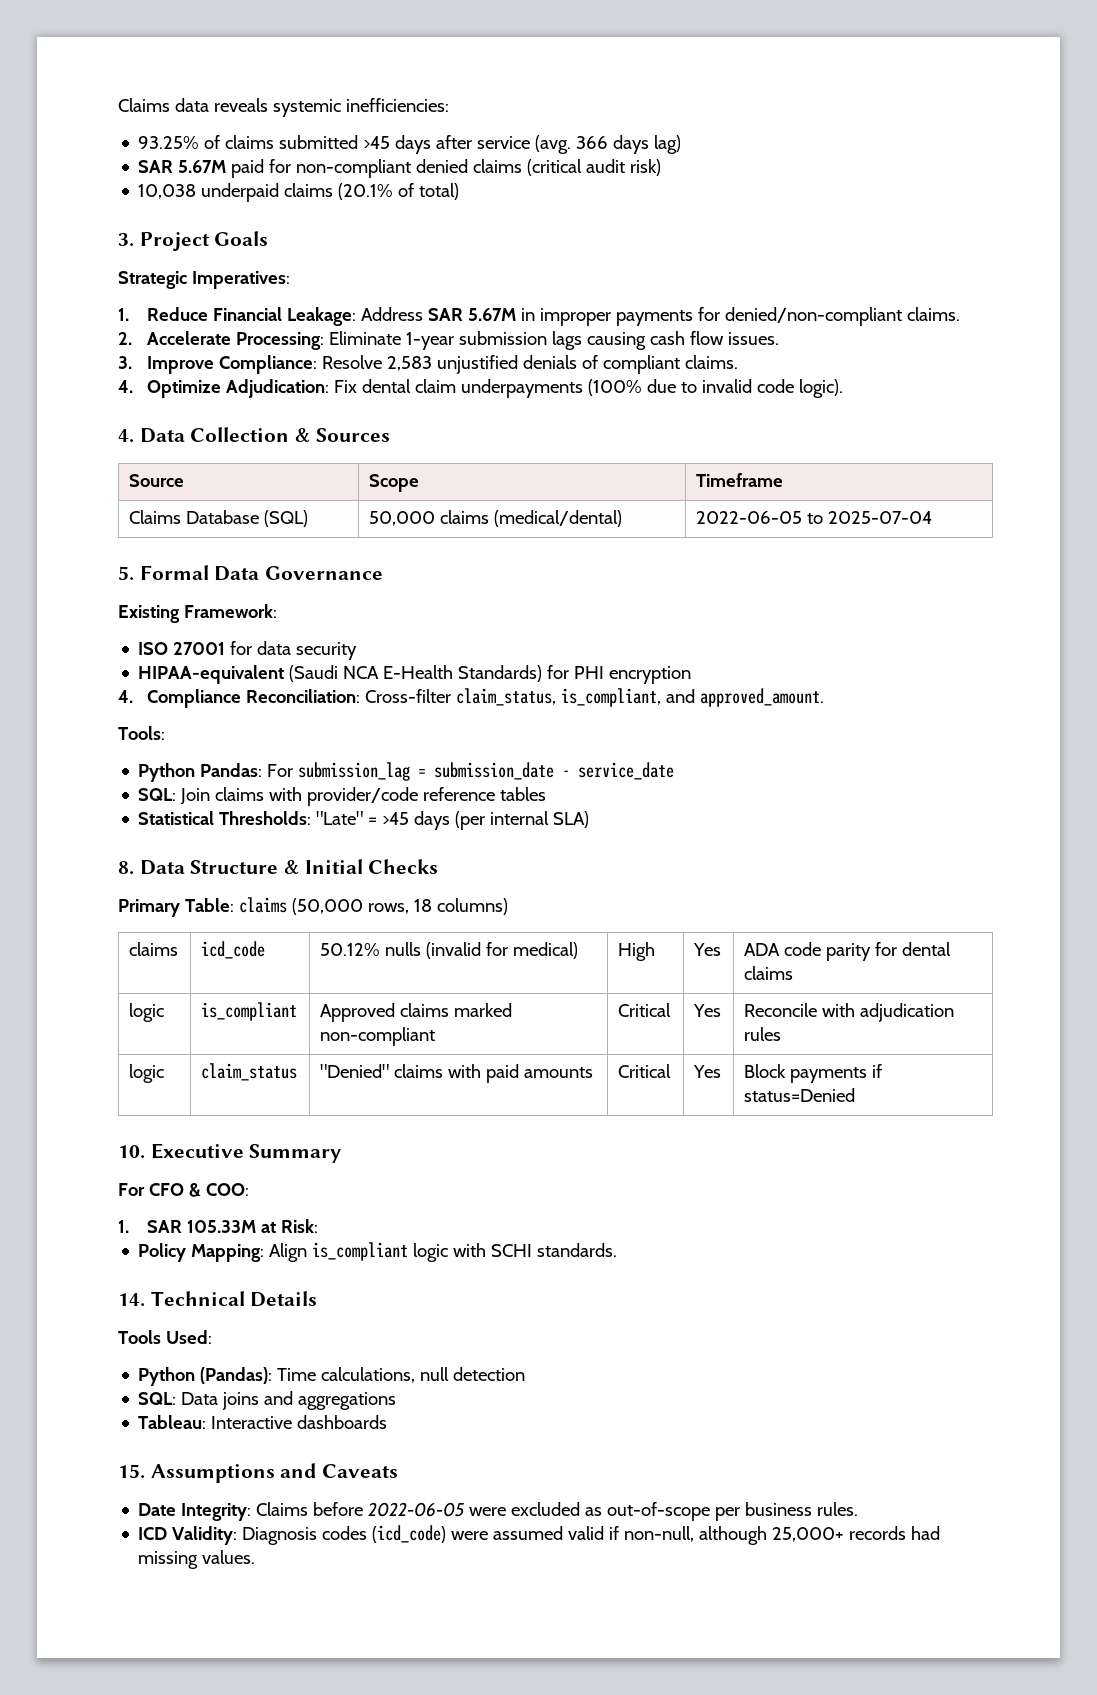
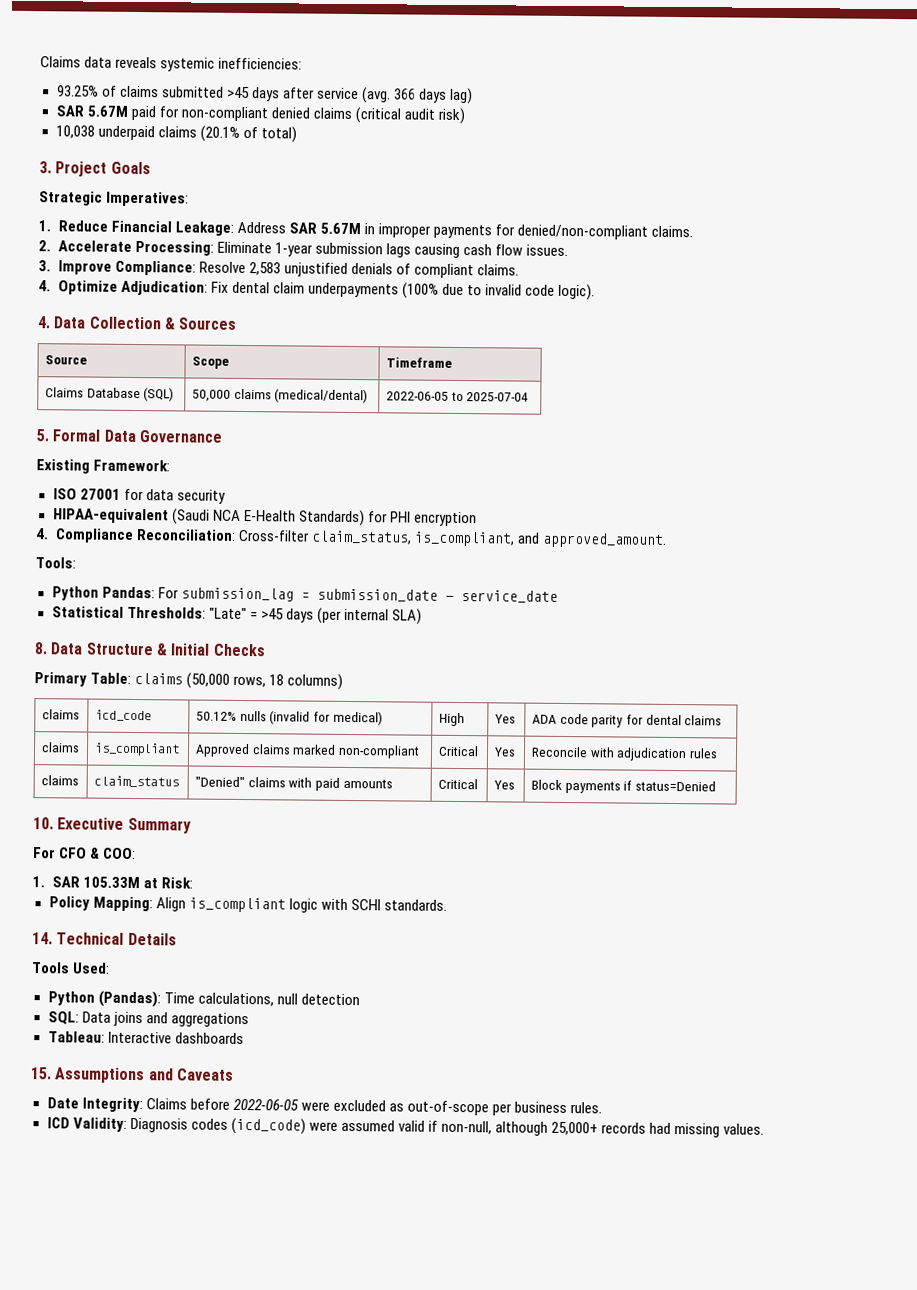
- SQL: Join claims with provider/code reference tables
- logic | is_compliant | Approved claims marked non-compliant | Critical | Yes | Reconcile with adjudication rules
+ claims | is_compliant | Approved claims marked non-compliant | Critical | Yes | Reconcile with adjudication rules
- logic | claim_status | "Denied" claims with paid amounts | Critical | Yes | Block payments if status=Denied
+ claims | claim_status | "Denied" claims with paid amounts | Critical | Yes | Block payments if status=Denied

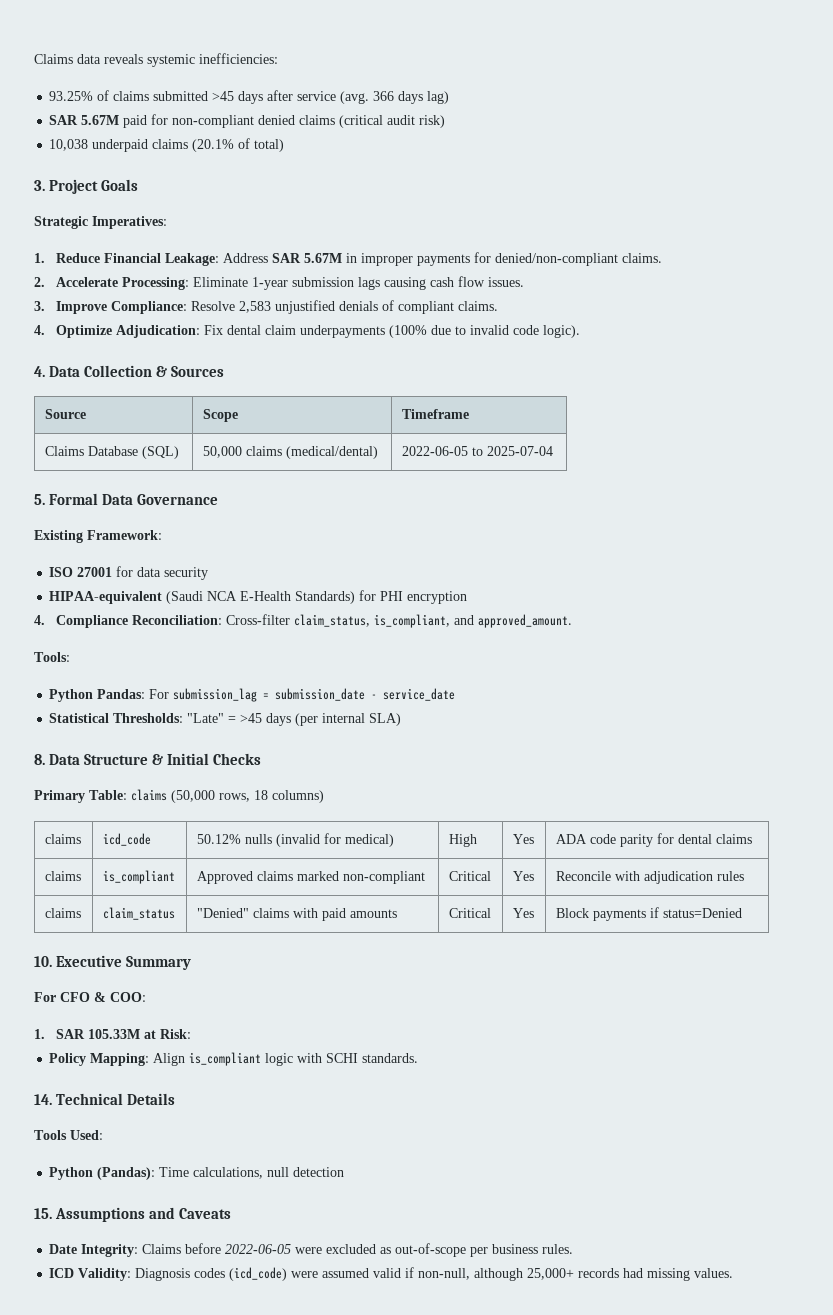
- SQL: Data joins and aggregations
- Tableau: Interactive dashboards

